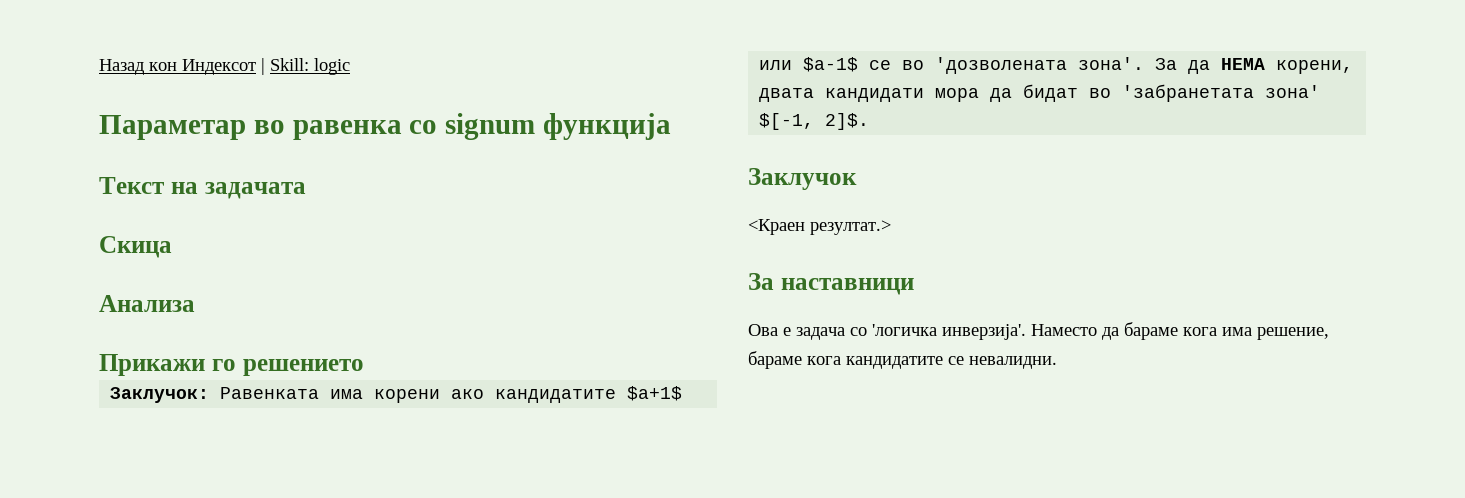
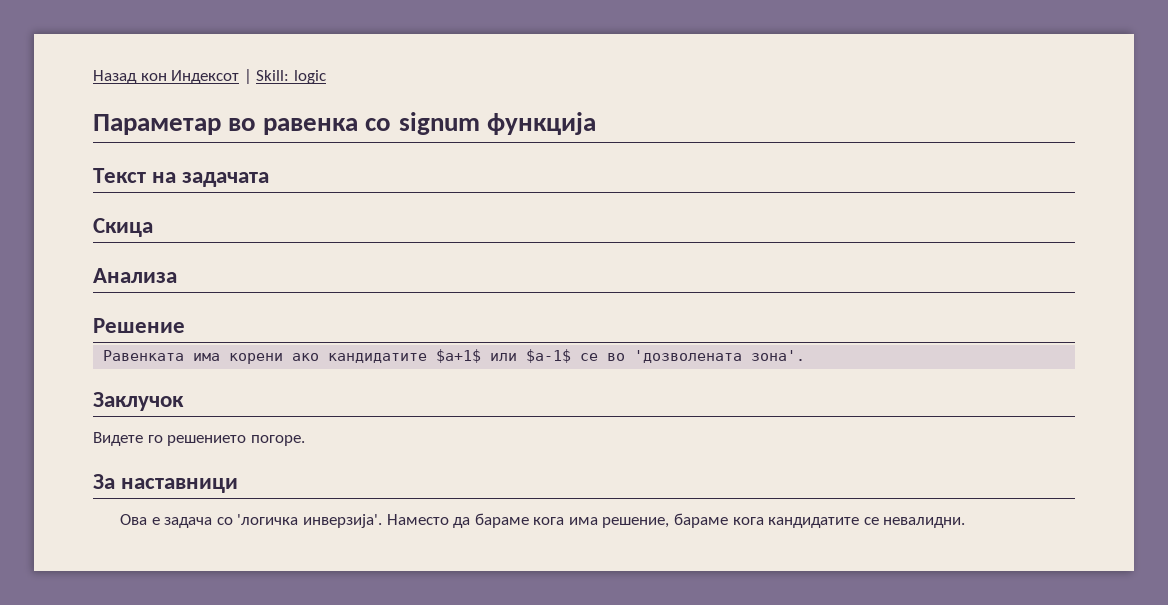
- Прикажи го решението
- Заклучок: Равенката има корени ако кандидатите $a+1$ или $a-1$ се во 'дозволената зона'. За да НЕМА корени, двата кандидати мора да бидат во 'забранетата зона' $[-1, 2]$.
+ Решение
+ Равенката има корени ако кандидатите $a+1$ или $a-1$ се во 'дозволената зона'.
  Заклучок
- <Краен резултат.>
+ Видете го решението погоре.

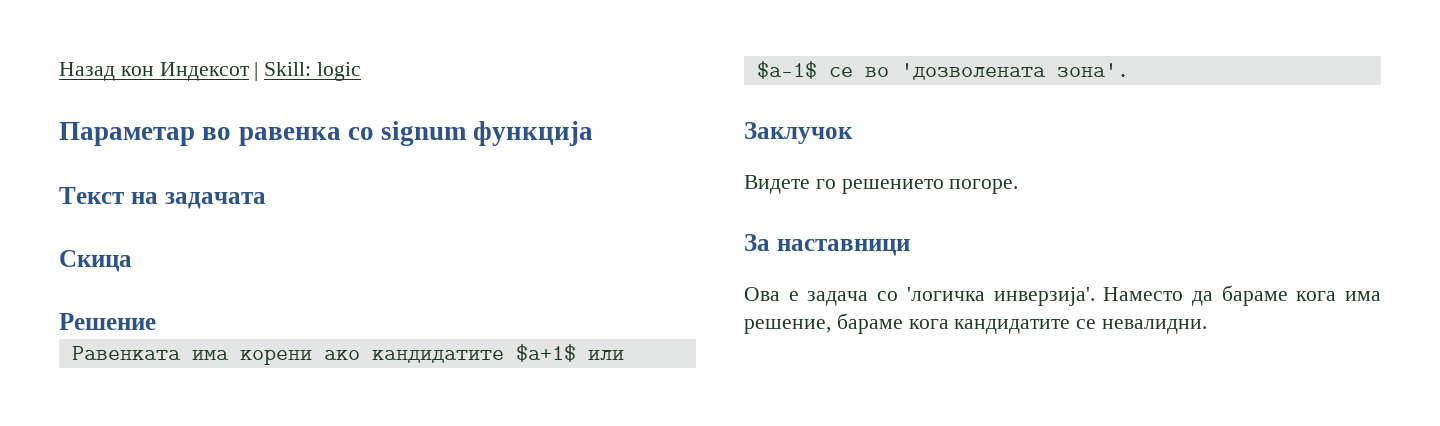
- Анализа

